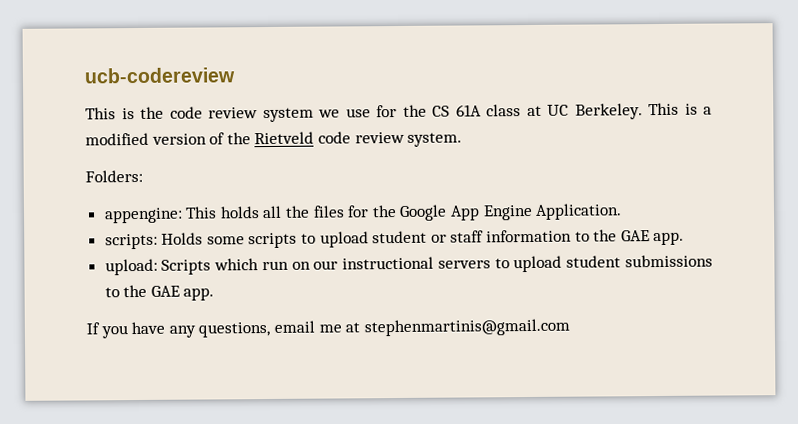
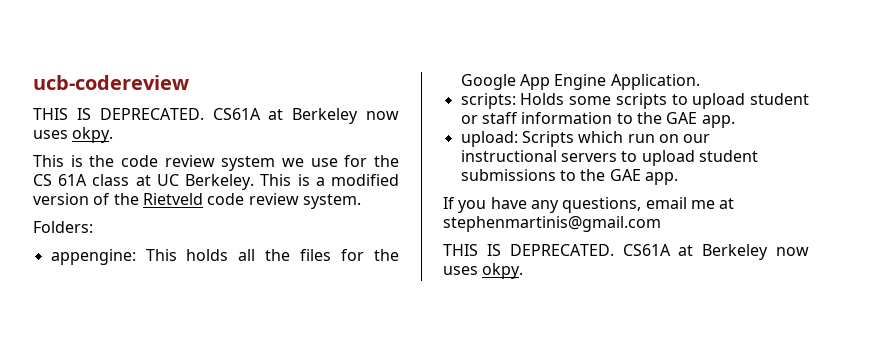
  ucb-codereview
+ THIS IS DEPRECATED. CS61A at Berkeley now uses okpy.
  If you have any questions, email me at stephenmartinis@gmail.com
+ THIS IS DEPRECATED. CS61A at Berkeley now uses okpy.

